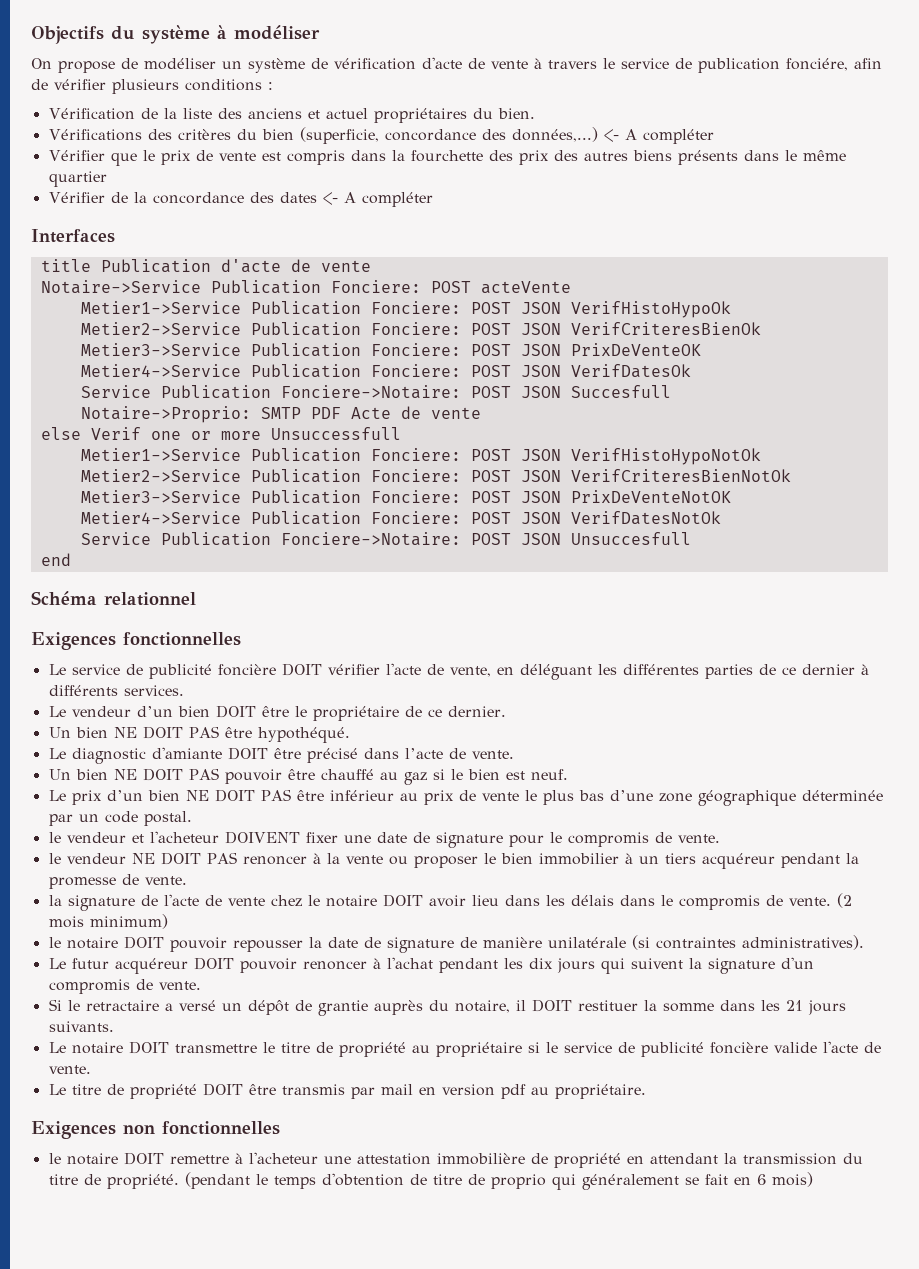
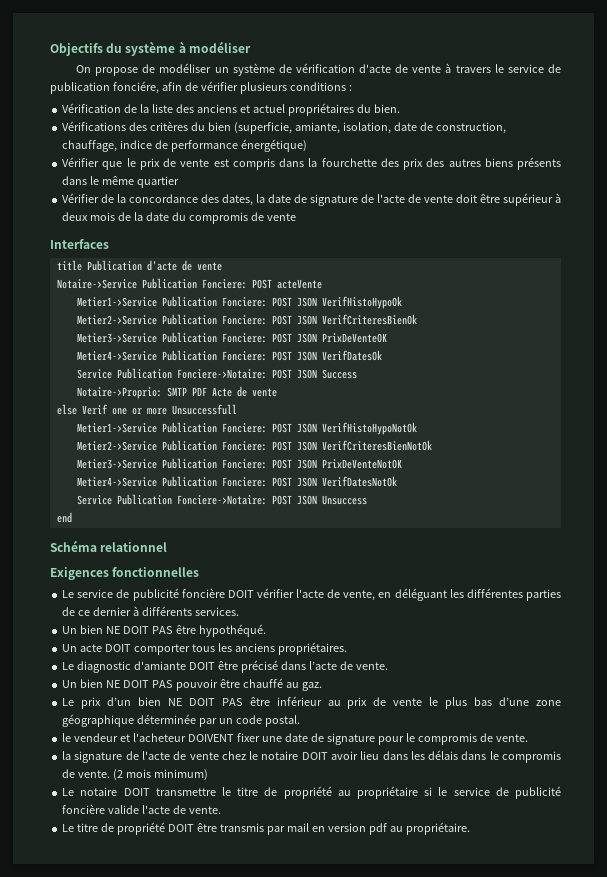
- Vérifications des critères du bien (superficie, concordance des données,...) <- A compléter
+ Vérifications des critères du bien (superficie, amiante, isolation, date de construction, chauffage, indice de performance énergétique)
- Vérifier de la concordance des dates <- A compléter
+ Vérifier de la concordance des dates, la date de signature de l'acte de vente doit être supérieur à deux mois de la date du compromis de vente
- Service Publication Fonciere->Notaire: POST JSON Succesfull
+ Service Publication Fonciere->Notaire: POST JSON Success
- Service Publication Fonciere->Notaire: POST JSON Unsuccesfull
+ Service Publication Fonciere->Notaire: POST JSON Unsuccess
- Le vendeur d’un bien DOIT être le propriétaire de ce dernier.
+ Un acte DOIT comporter tous les anciens propriétaires.
- Un bien NE DOIT PAS pouvoir être chauffé au gaz si le bien est neuf.
+ Un bien NE DOIT PAS pouvoir être chauffé au gaz.
- le vendeur NE DOIT PAS renoncer à la vente ou proposer le bien immobilier à un tiers acquéreur pendant la promesse de vente.
- le notaire DOIT pouvoir repousser la date de signature de manière unilatérale (si contraintes administratives).
- Le futur acquéreur DOIT pouvoir renoncer à l'achat pendant les dix jours qui suivent la signature d'un compromis de vente.
- Si le retractaire a versé un dépôt de grantie auprès du notaire, il DOIT restituer la somme dans les 21 jours suivants.
- Exigences non fonctionnelles
- le notaire DOIT remettre à l'acheteur une attestation immobilière de propriété en attendant la transmission du titre de propriété. (pendant le temps d'obtention de titre de proprio qui généralement se fait en 6 mois)

